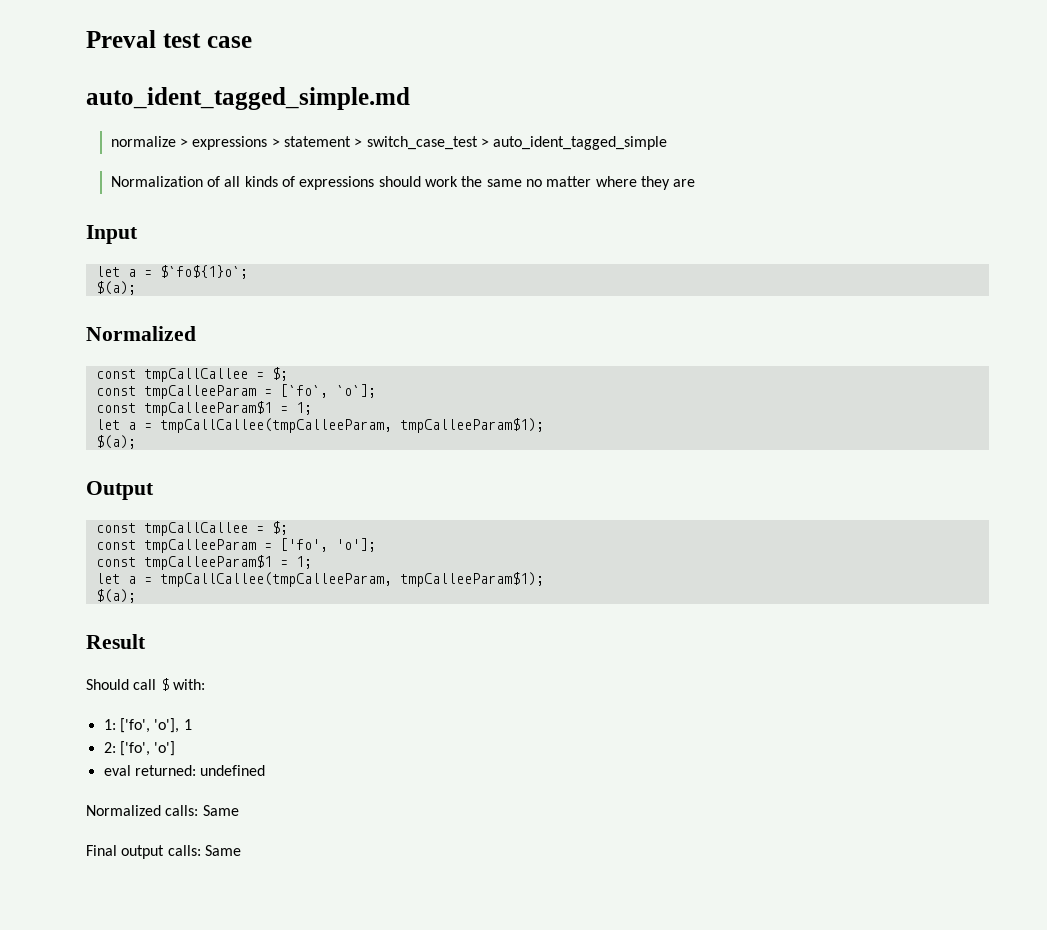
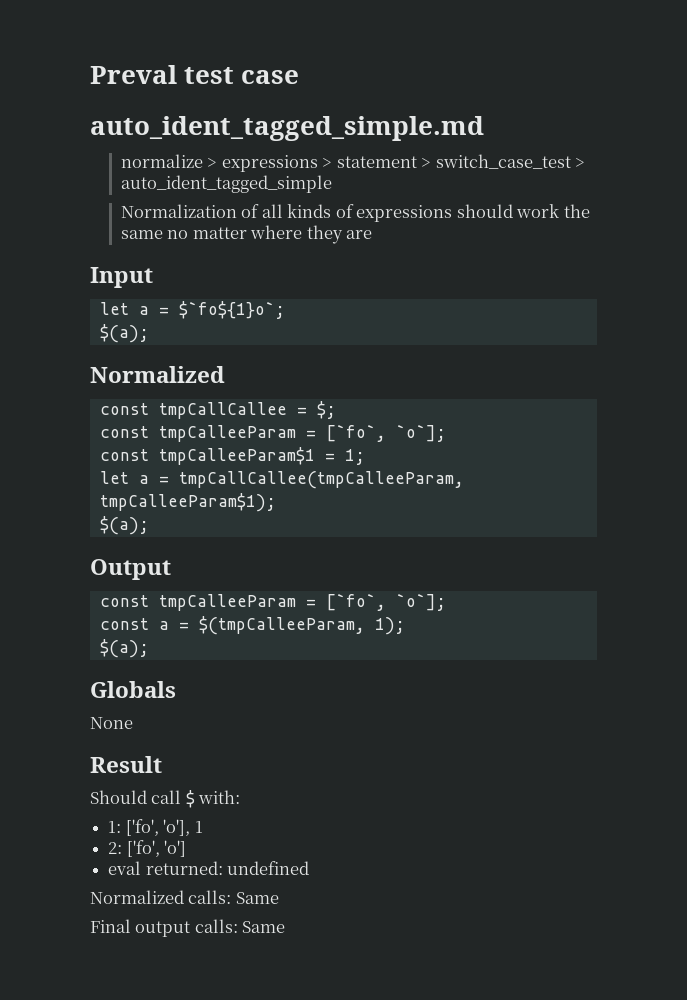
  Output
- const tmpCallCallee = $;
- const tmpCalleeParam = ['fo', 'o'];
- const tmpCalleeParam$1 = 1;
- let a = tmpCallCallee(tmpCalleeParam, tmpCalleeParam$1);
+ const tmpCalleeParam = [`fo`, `o`];
+ const a = $(tmpCalleeParam, 1);
  $(a);
+ Globals
+ None

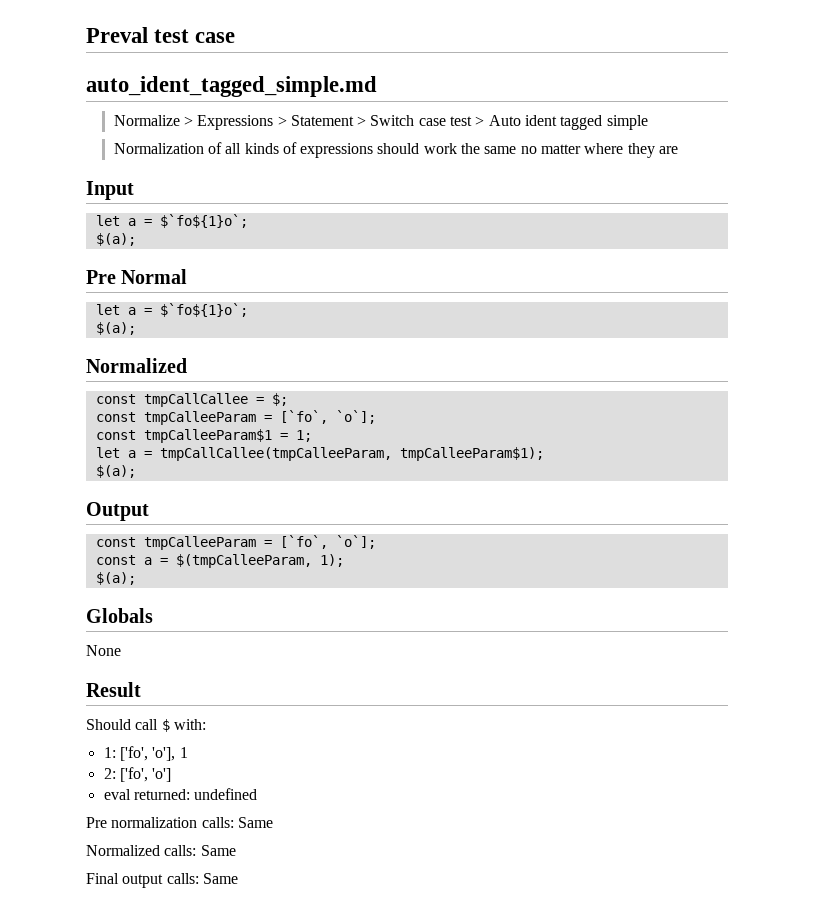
- normalize > expressions > statement > switch_case_test > auto_ident_tagged_simple
+ Normalize > Expressions > Statement > Switch case test > Auto ident tagged simple
+ Pre Normal
+ let a = $`fo${1}o`;
+ $(a);
+ Pre normalization calls: Same

